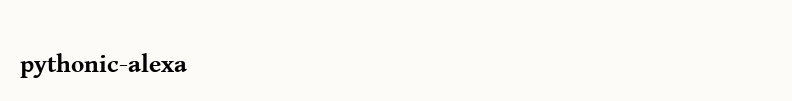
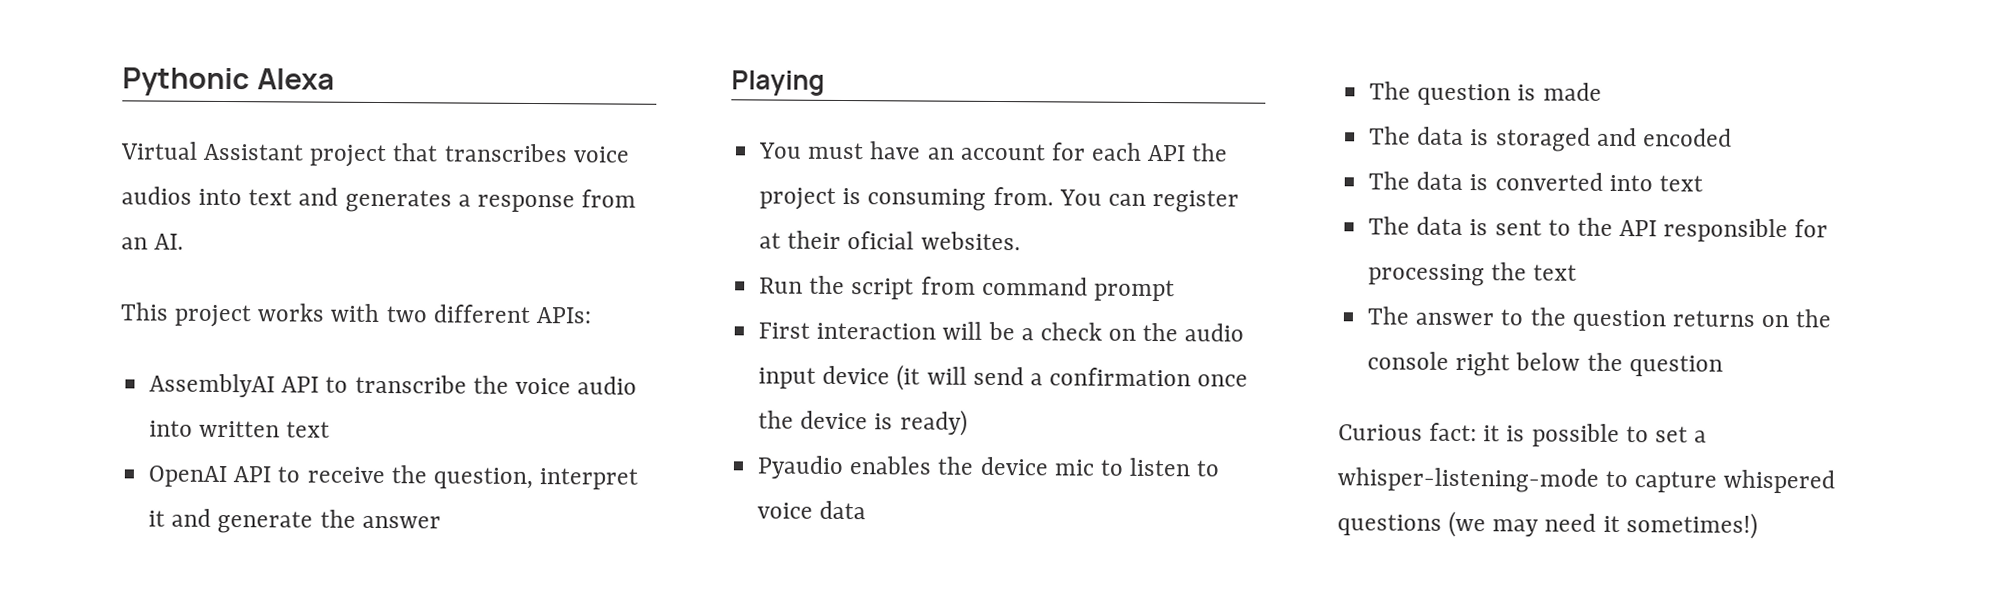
- pythonic-alexa
+ Pythonic Alexa
+ Virtual Assistant project that transcribes voice audios into text and generates a response from an AI.
+ This project works with two different APIs:
+ AssemblyAI API to transcribe the voice audio into written text
+ OpenAI API to receive the question, interpret it and generate the answer
+ Playing
+ You must have an account for each API the project is consuming from. You can register at their oficial websites.
+ Run the script from command prompt
+ First interaction will be a check on the audio input device (it will send a confirmation once the device is ready)
+ Pyaudio enables the device mic to listen to voice data
+ The question is made
+ The data is storaged and encoded
+ The data is converted into text
+ The data is sent to the API responsible for processing the text
+ The answer to the question returns on the console right below the question
+ Curious fact: it is possible to set a whisper-listening-mode to capture whispered questions (we may need it sometimes!)

